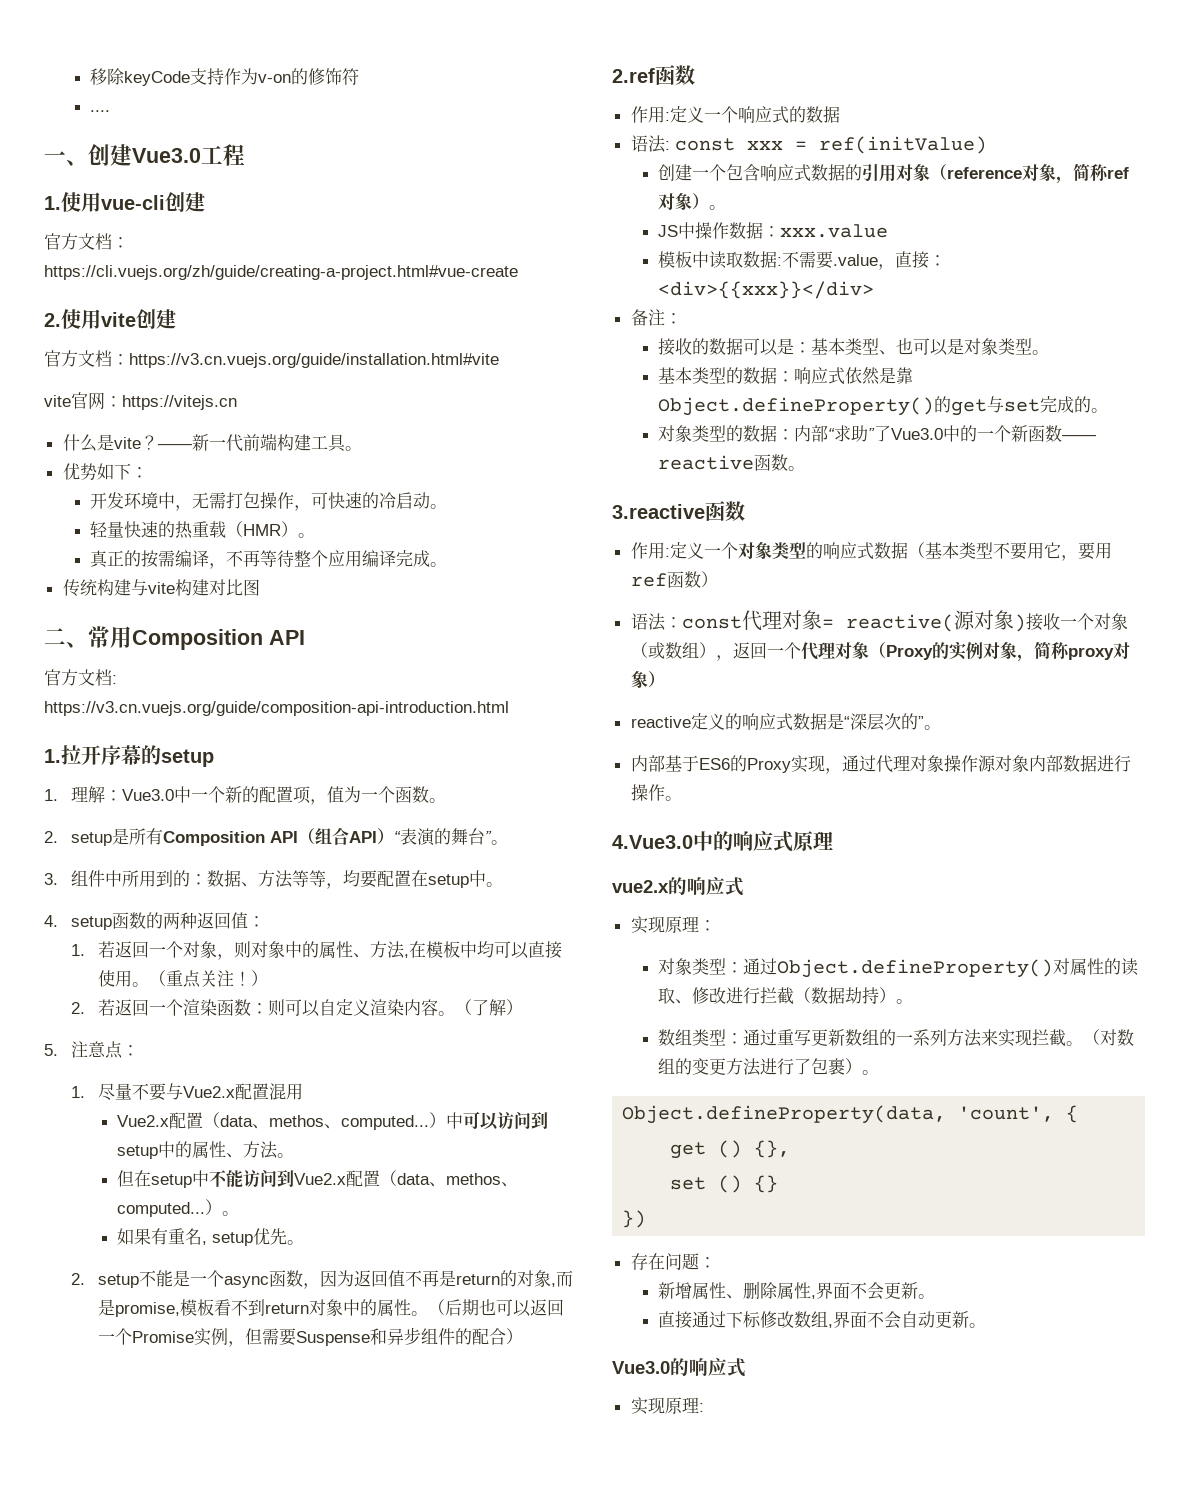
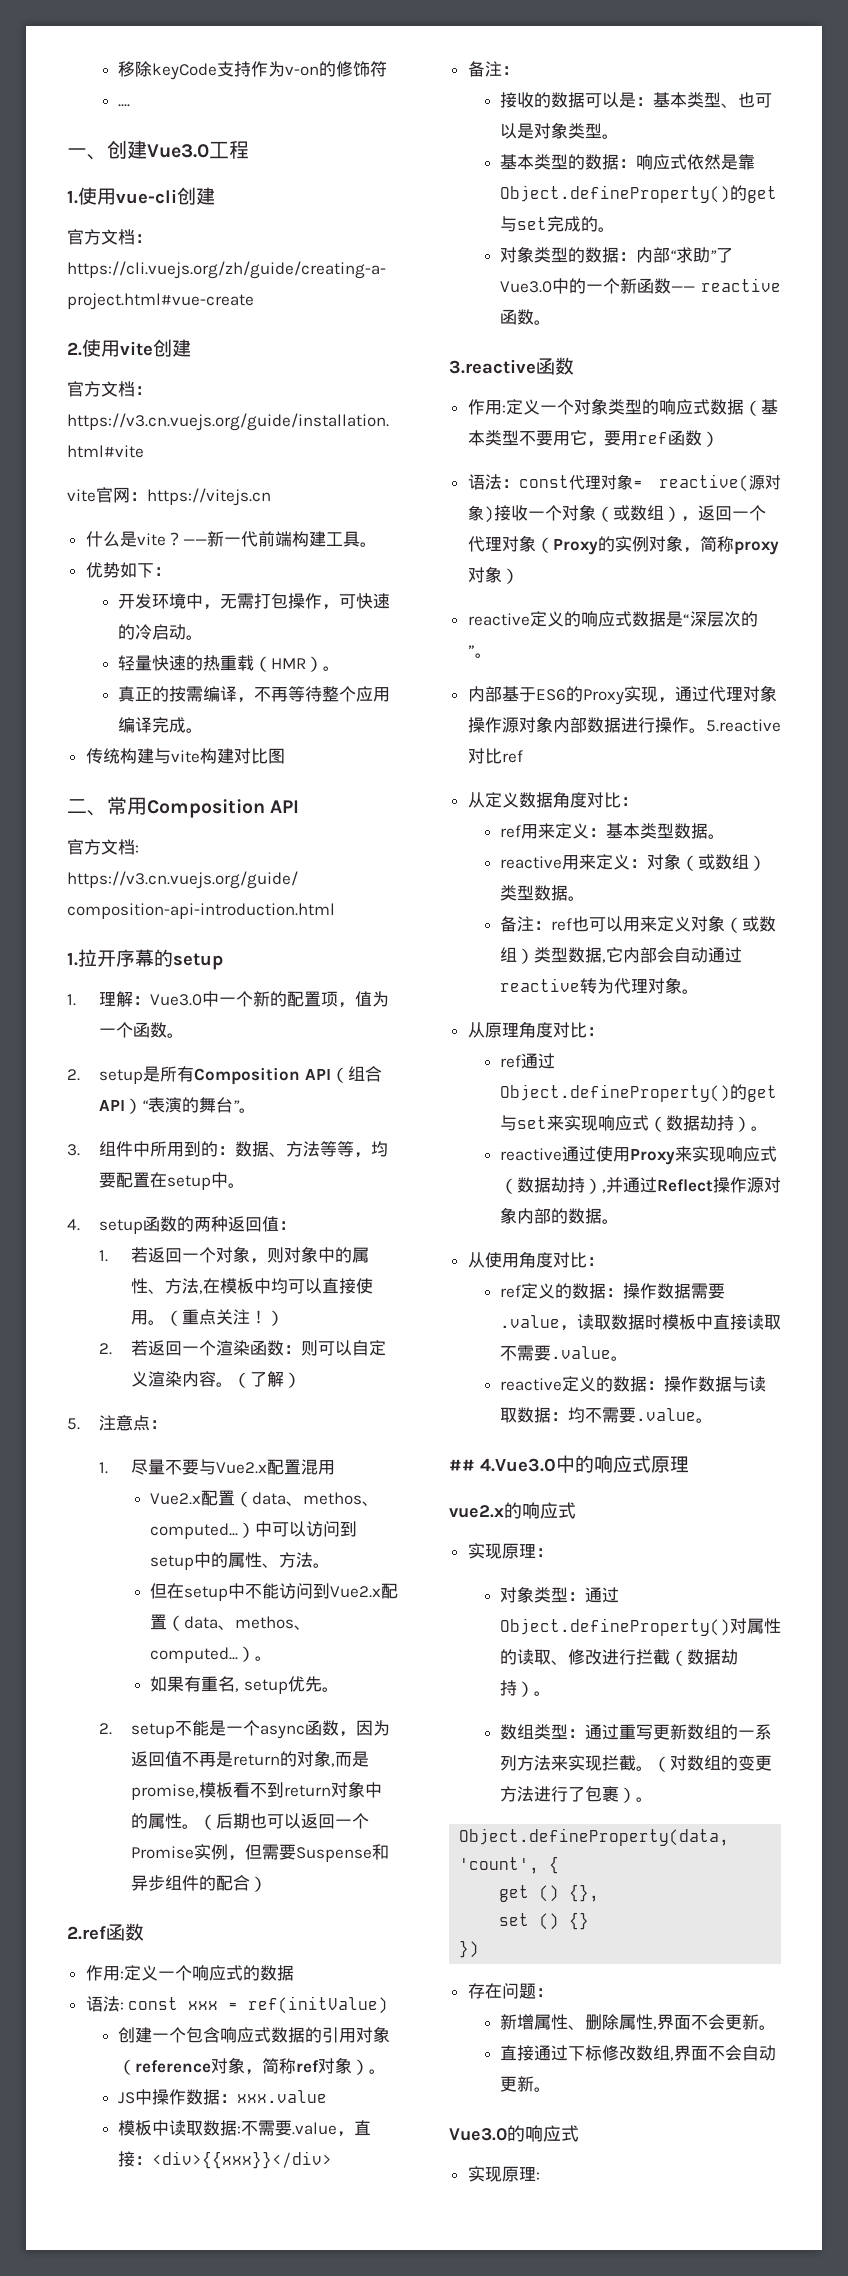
- 内部基于ES6的Proxy实现，通过代理对象操作源对象内部数据进行操作。
- 4.Vue3.0中的响应式原理
+ 内部基于ES6的Proxy实现，通过代理对象操作源对象内部数据进行操作。5.reactive对比ref
+ 从定义数据角度对比：
+ ref用来定义：基本类型数据。
+ reactive用来定义：对象（或数组）类型数据。
+ 备注：ref也可以用来定义对象（或数组）类型数据,它内部会自动通过reactive转为代理对象。
+ 从原理角度对比：
+ ref通过Object.defineProperty()的get与set来实现响应式（数据劫持）。
+ reactive通过使用Proxy来实现响应式（数据劫持）,并通过Reflect操作源对象内部的数据。
+ 从使用角度对比：
+ ref定义的数据：操作数据需要.value，读取数据时模板中直接读取不需要.value。
+ reactive定义的数据：操作数据与读取数据：均不需要.value。
+ ## 4.Vue3.0中的响应式原理

